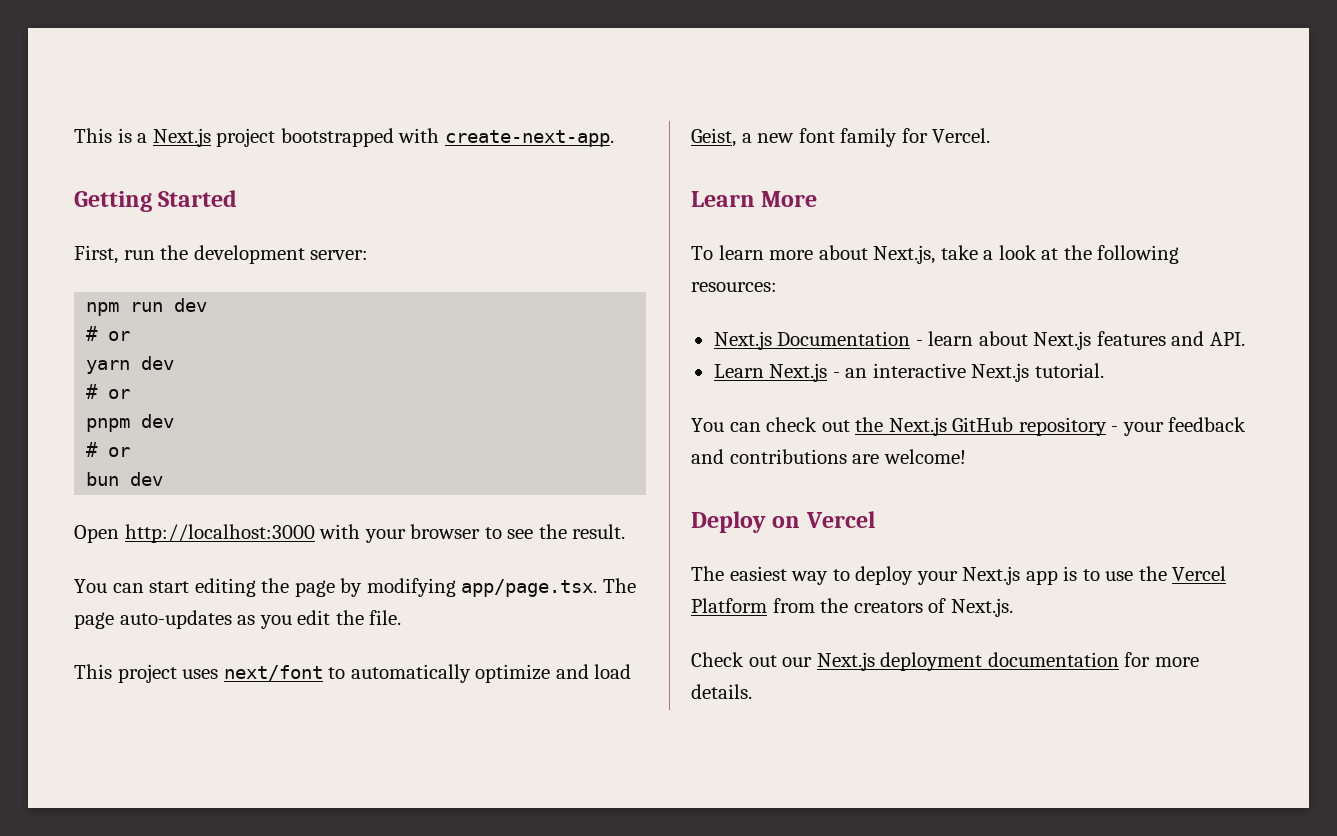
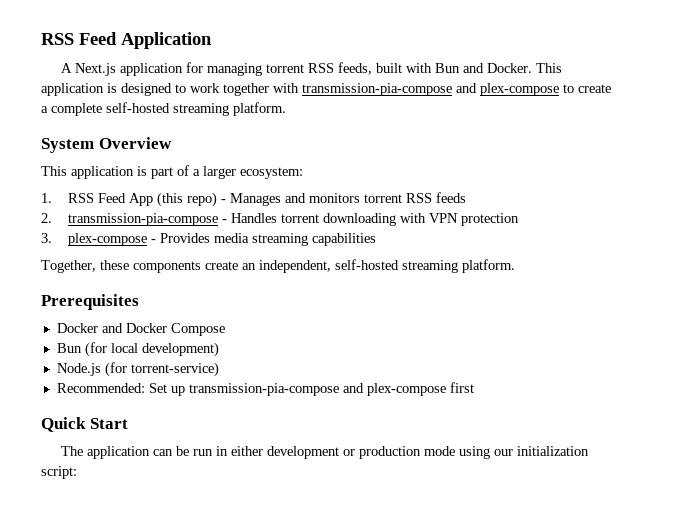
- This is a Next.js project bootstrapped with create-next-app.
- Getting Started
- First, run the development server:
- npm run dev
- # or
- yarn dev
- # or
- pnpm dev
- # or
- bun dev
- Open http://localhost:3000 with your browser to see the result.
- You can start editing the page by modifying app/page.tsx. The page auto-updates as you edit the file.
- This project uses next/font to automatically optimize and load Geist, a new font family for Vercel.
- Learn More
- To learn more about Next.js, take a look at the following resources:
- Next.js Documentation - learn about Next.js features and API.
- Learn Next.js - an interactive Next.js tutorial.
- You can check out the Next.js GitHub repository - your feedback and contributions are welcome!
- Deploy on Vercel
- The easiest way to deploy your Next.js app is to use the Vercel Platform from the creators of Next.js.
- Check out our Next.js deployment documentation for more details.
+ RSS Feed Application
+ A Next.js application for managing torrent RSS feeds, built with Bun and Docker. This application is designed to work together with transmission-pia-compose and plex-compose to create a complete self-hosted streaming platform.
+ System Overview
+ This application is part of a larger ecosystem:
+ 1. RSS Feed App (this repo) - Manages and monitors torrent RSS feeds
+ 2. transmission-pia-compose - Handles torrent downloading with VPN protection
+ 3. plex-compose - Provides media streaming capabilities
+ Together, these components create an independent, self-hosted streaming platform.
+ Prerequisites
+ Docker and Docker Compose
+ Bun (for local development)
+ Node.js (for torrent-service)
+ Recommended: Set up transmission-pia-compose and plex-compose first
+ Quick Start
+ The application can be run in either development or production mode using our initialization script:

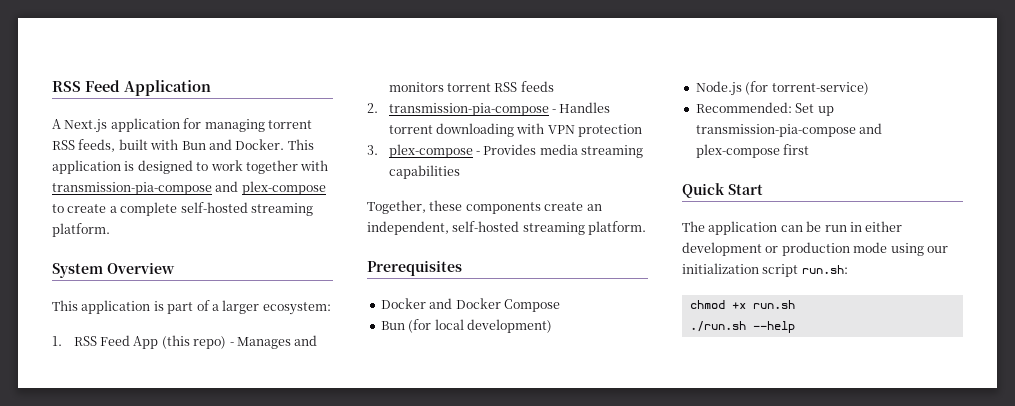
- The application can be run in either development or production mode using our initialization script:
+ The application can be run in either development or production mode using our initialization script run.sh:
+ chmod +x run.sh
+ ./run.sh --help

